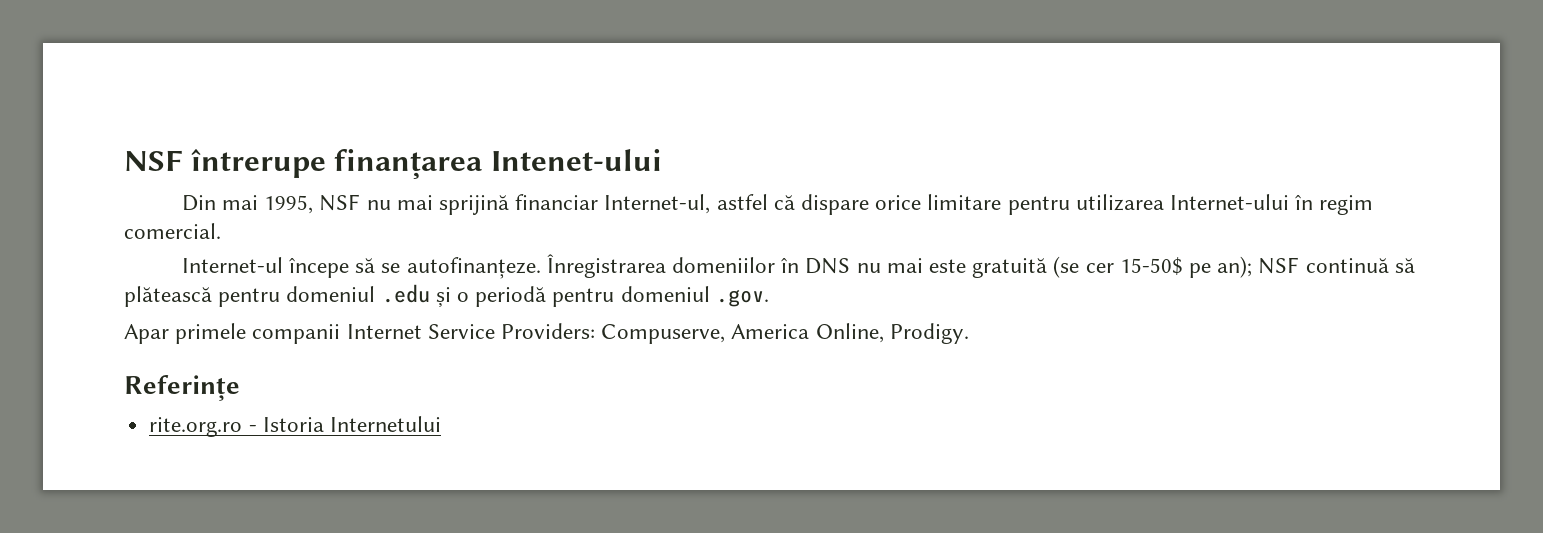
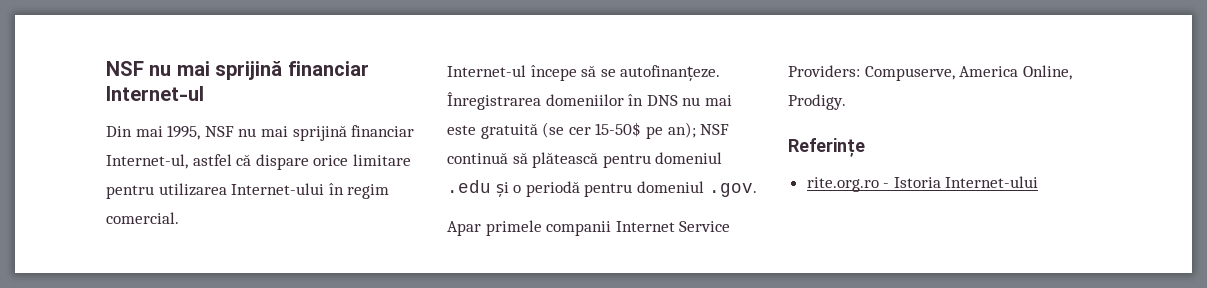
- NSF întrerupe finanțarea Intenet-ului
+ NSF nu mai sprijină financiar Internet-ul
- rite.org.ro - Istoria Internetului
+ rite.org.ro - Istoria Internet-ului

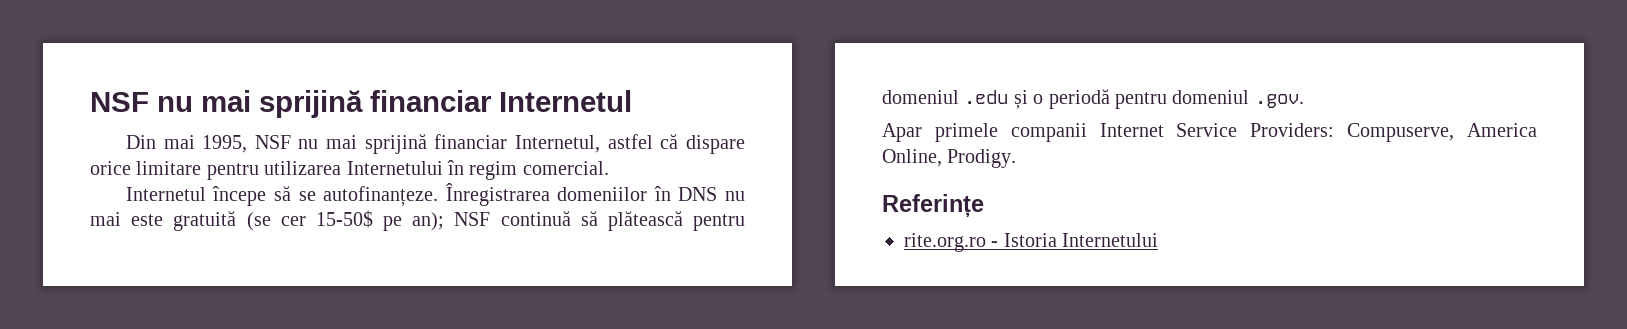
- NSF nu mai sprijină financiar Internet-ul
+ NSF nu mai sprijină financiar Internetul
- Din mai 1995, NSF nu mai sprijină financiar Internet-ul, astfel că dispare orice limitare pentru utilizarea Internet-ului în regim comercial.
+ Din mai 1995, NSF nu mai sprijină financiar Internetul, astfel că dispare orice limitare pentru utilizarea Internetului în regim comercial.
- Internet-ul începe să se autofinanțeze.
+ Internetul începe să se autofinanțeze.
- rite.org.ro - Istoria Internet-ului
+ rite.org.ro - Istoria Internetului

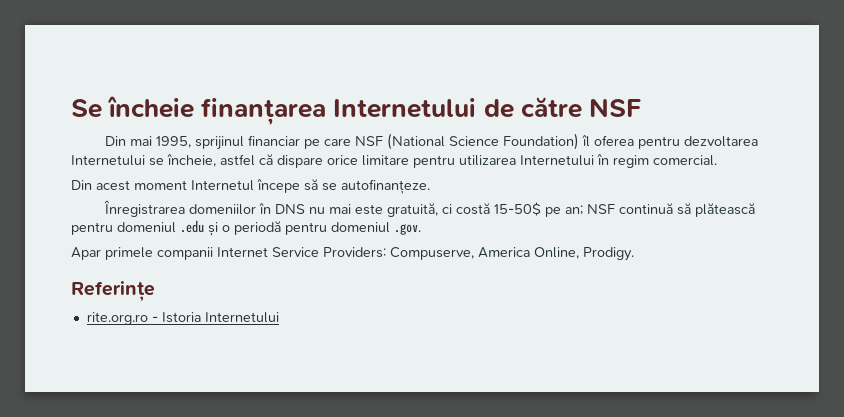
- NSF nu mai sprijină financiar Internetul
- Din mai 1995, NSF nu mai sprijină financiar Internetul, astfel că dispare orice limitare pentru utilizarea Internetului în regim comercial.
+ Se încheie finanțarea Internetului de către NSF
+ Din mai 1995, sprijinul financiar pe care NSF (National Science Foundation) îl oferea pentru dezvoltarea Internetului se încheie, astfel că dispare orice limitare pentru utilizarea Internetului în regim comercial.
- Internetul începe să se autofinanțeze. Înregistrarea domeniilor în DNS nu mai este gratuită (se cer 15-50$ pe an); NSF continuă să plătească pentru domeniul .edu și o periodă pentru domeniul .gov.
+ Din acest moment Internetul începe să se autofinanțeze.
+ Înregistrarea domeniilor în DNS nu mai este gratuită, ci costă 15-50$ pe an; NSF continuă să plătească pentru domeniul .edu și o periodă pentru domeniul .gov.

